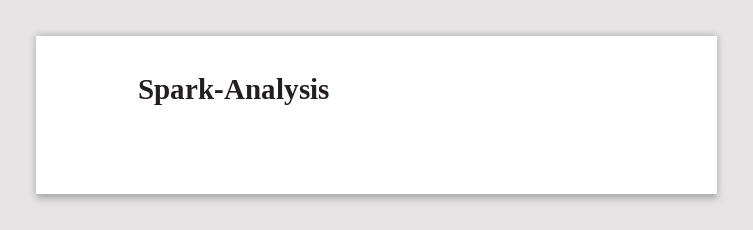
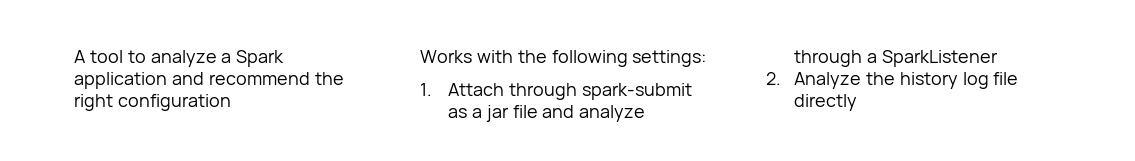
- Spark-Analysis
+ A tool to analyze a Spark application and recommend the right configuration
+ Works with the following settings:
+ 1. Attach through spark-submit as a jar file and analyze through a SparkListener
+ 2. Analyze the history log file directly

